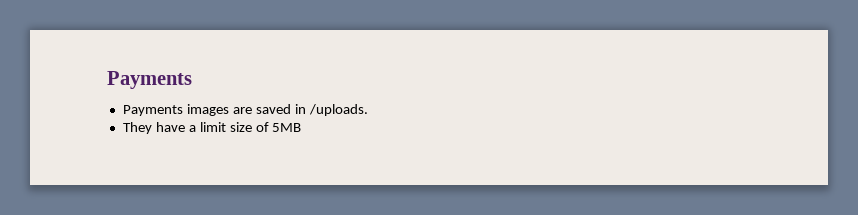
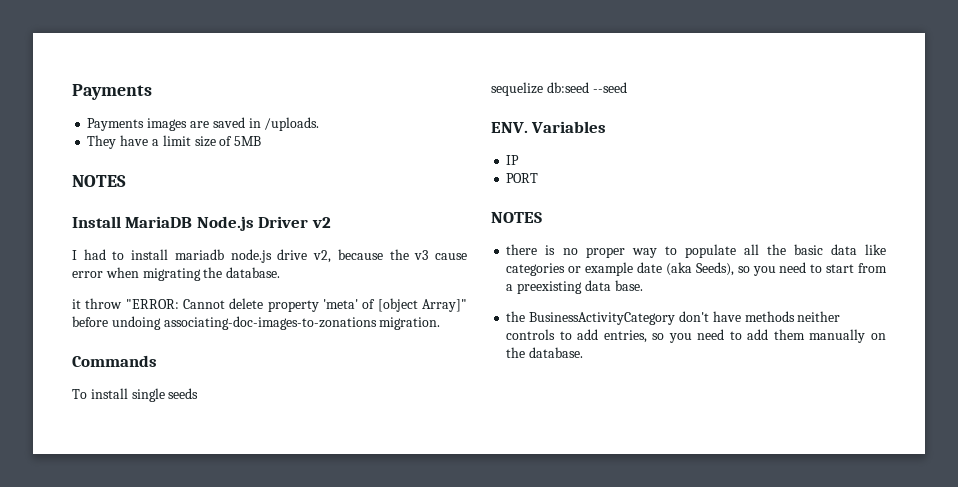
  They have a limit size of 5MB
+ NOTES
+ Install MariaDB Node.js Driver v2
+ I had to install mariadb node.js drive v2, because the v3 cause error when migrating the database.
+ it throw "ERROR: Cannot delete property 'meta' of [object Array]" before undoing associating-doc-images-to-zonations migration.
+ Commands
+ To install single seeds
+ sequelize db:seed --seed
+ ENV. Variables
+ IP
+ PORT
+ NOTES
+ there is no proper way to populate all the basic data like categories or example date (aka Seeds), so you need to start from a preexisting data base.
+ the BusinessActivityCategory don't have methods neither controls to add entries, so you need to add them manually on the database.

